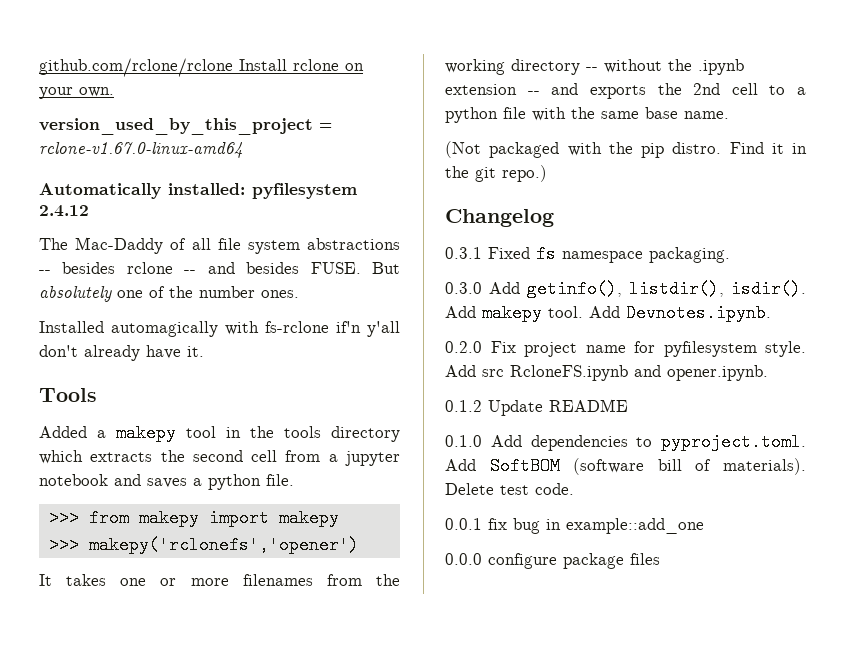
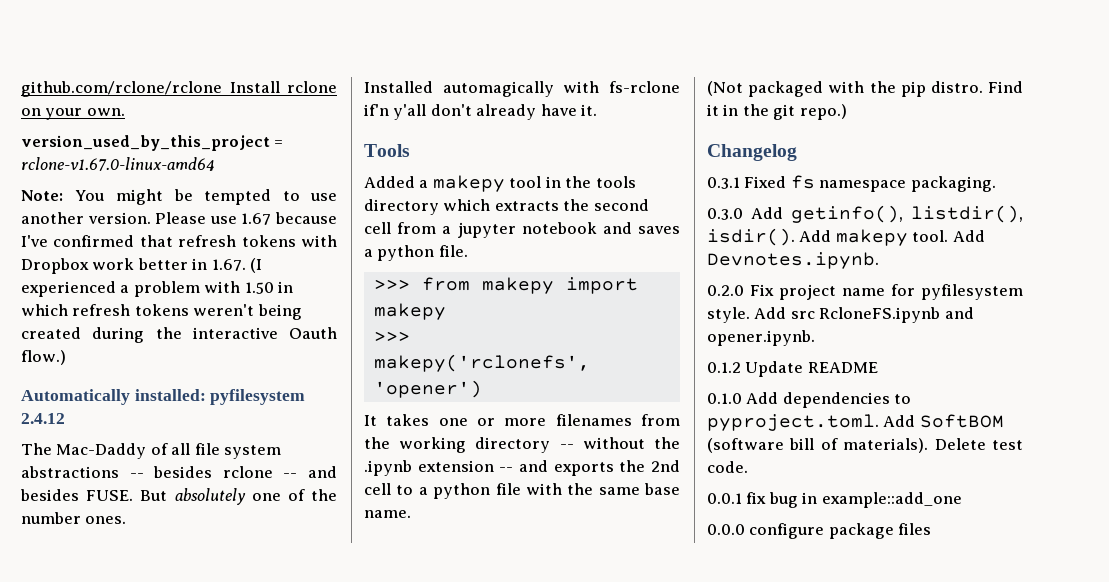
+ Note: You might be tempted to use another version. Please use 1.67 because I've confirmed that refresh tokens with Dropbox work better in 1.67. (I experienced a problem with 1.50 in which refresh tokens weren't being created during the interactive Oauth flow.)

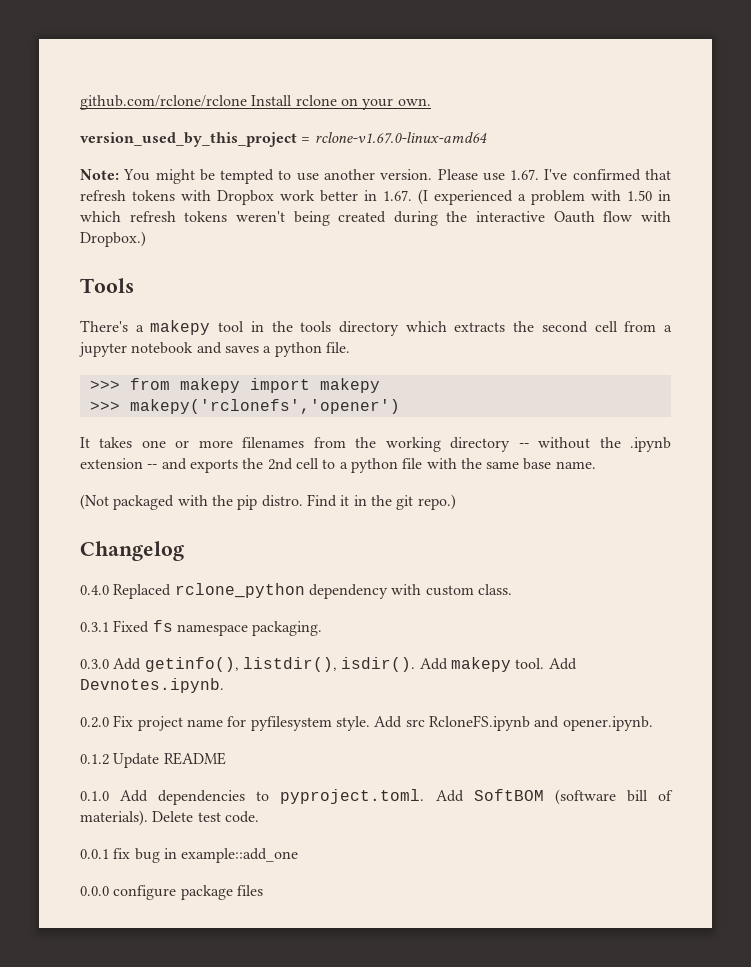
- Please use 1.67 because I've confirmed that refresh tokens with Dropbox work better in 1.67. (I experienced a problem with 1.50 in which refresh tokens weren't being created during the interactive Oauth flow.)
- Automatically installed: pyfilesystem 2.4.12
- The Mac-Daddy of all file system abstractions -- besides rclone -- and besides FUSE. But absolutely one of the number ones.
- Installed automagically with fs-rclone if'n y'all don't already have it.
+ Please use 1.67. I've confirmed that refresh tokens with Dropbox work better in 1.67. (I experienced a problem with 1.50 in which refresh tokens weren't being created during the interactive Oauth flow with Dropbox.)
- Added a makepy tool in the tools directory which extracts the second cell from a jupyter notebook and saves a python file.
+ There's a makepy tool in the tools directory which extracts the second cell from a jupyter notebook and saves a python file.
+ 0.4.0 Replaced rclone_python dependency with custom class.

